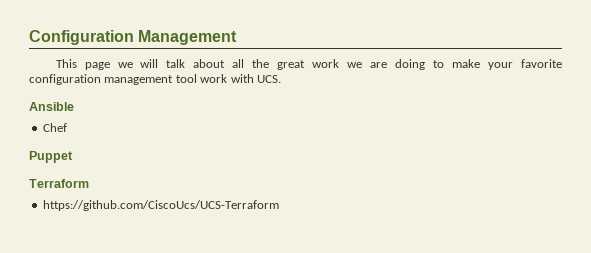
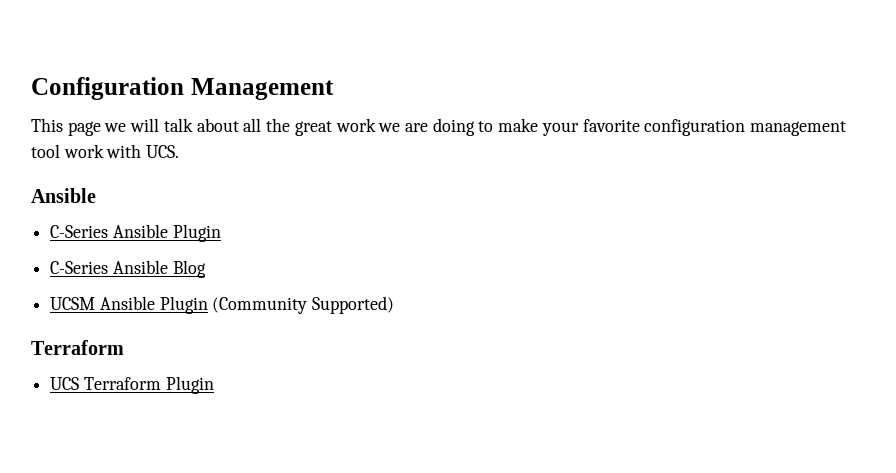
- Chef
- Puppet
+ C-Series Ansible Plugin
+ C-Series Ansible Blog
+ UCSM Ansible Plugin (Community Supported)
  Terraform
- https://github.com/CiscoUcs/UCS-Terraform
+ UCS Terraform Plugin

